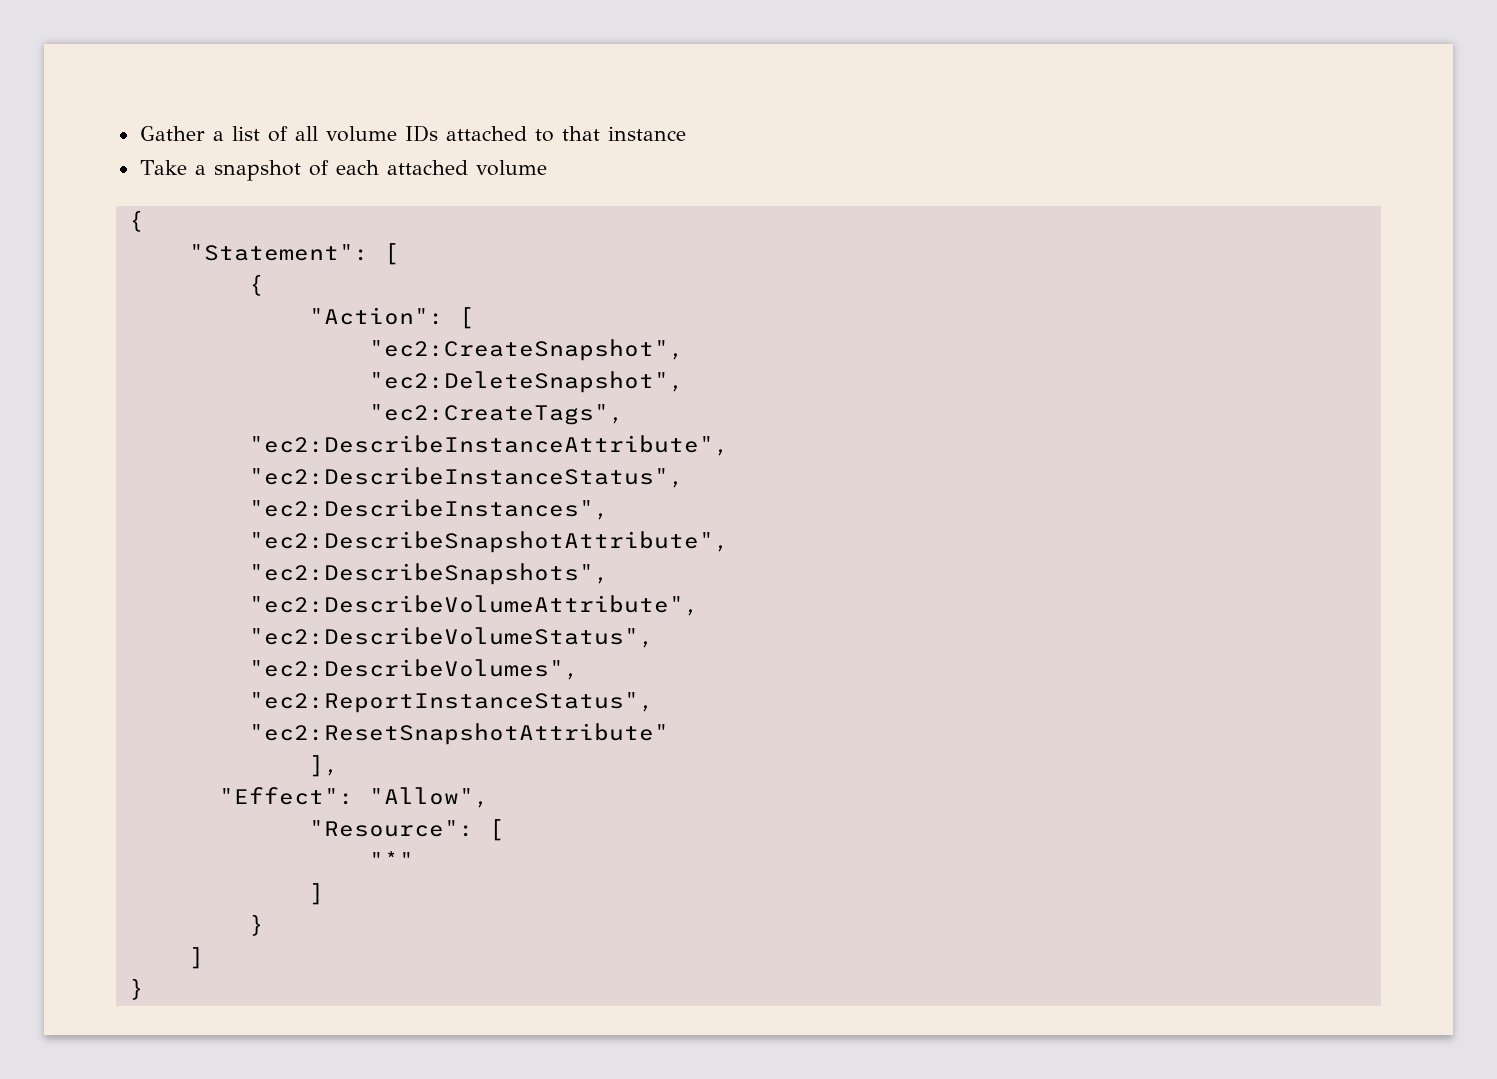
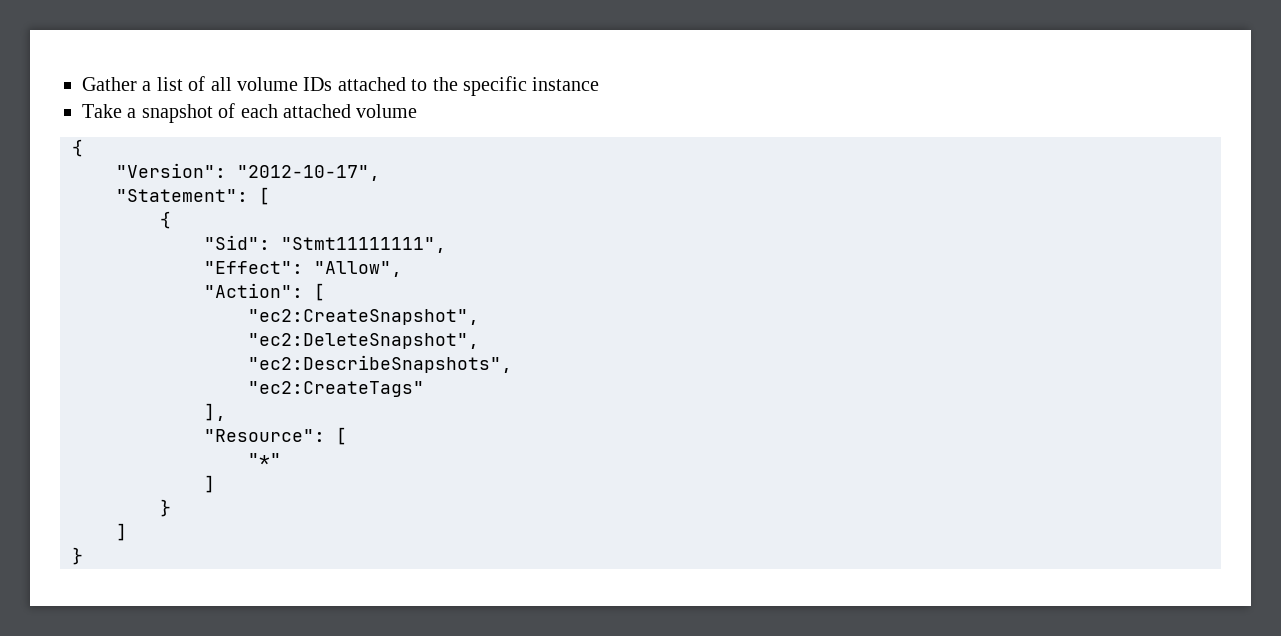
- Gather a list of all volume IDs attached to that instance
+ Gather a list of all volume IDs attached to the specific instance
+ "Version": "2012-10-17",
+ "Sid": "Stmt11111111",
+ "Effect": "Allow",
- "ec2:CreateTags",
- "ec2:DescribeInstanceAttribute",
- "ec2:DescribeInstanceStatus",
- "ec2:DescribeInstances",
- "ec2:DescribeSnapshotAttribute",
  "ec2:DescribeSnapshots",
- "ec2:DescribeVolumeAttribute",
- "ec2:DescribeVolumeStatus",
- "ec2:DescribeVolumes",
- "ec2:ReportInstanceStatus",
- "ec2:ResetSnapshotAttribute"
+ "ec2:CreateTags"
- "Effect": "Allow",

